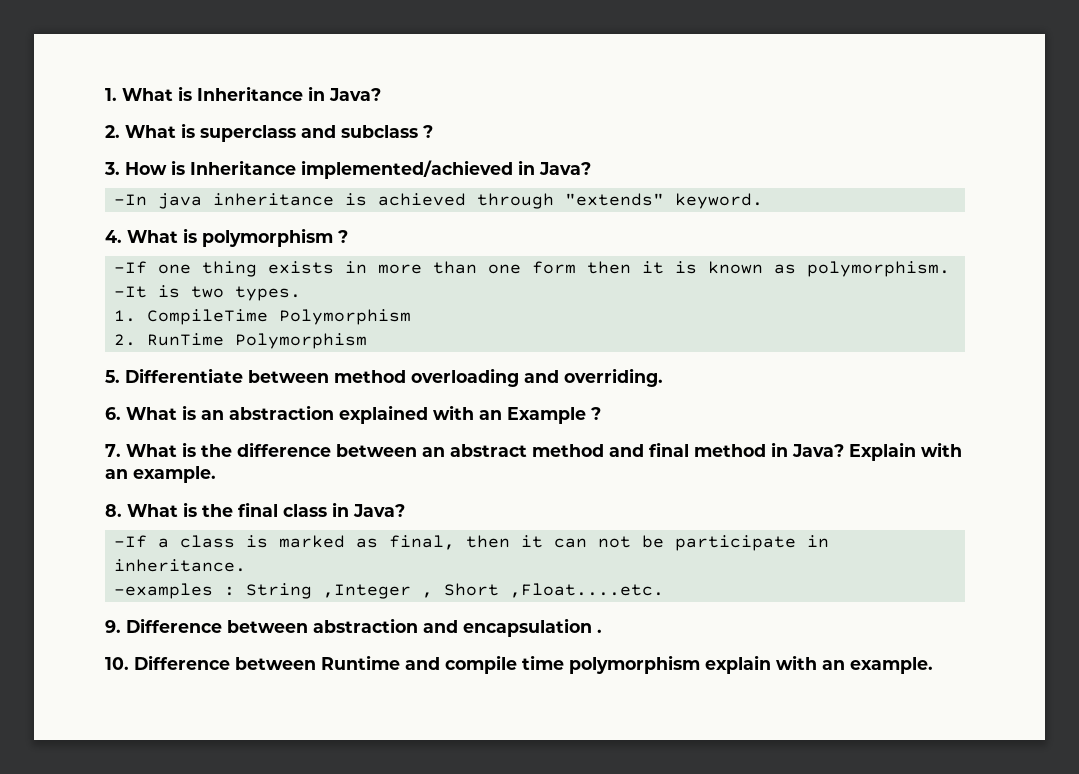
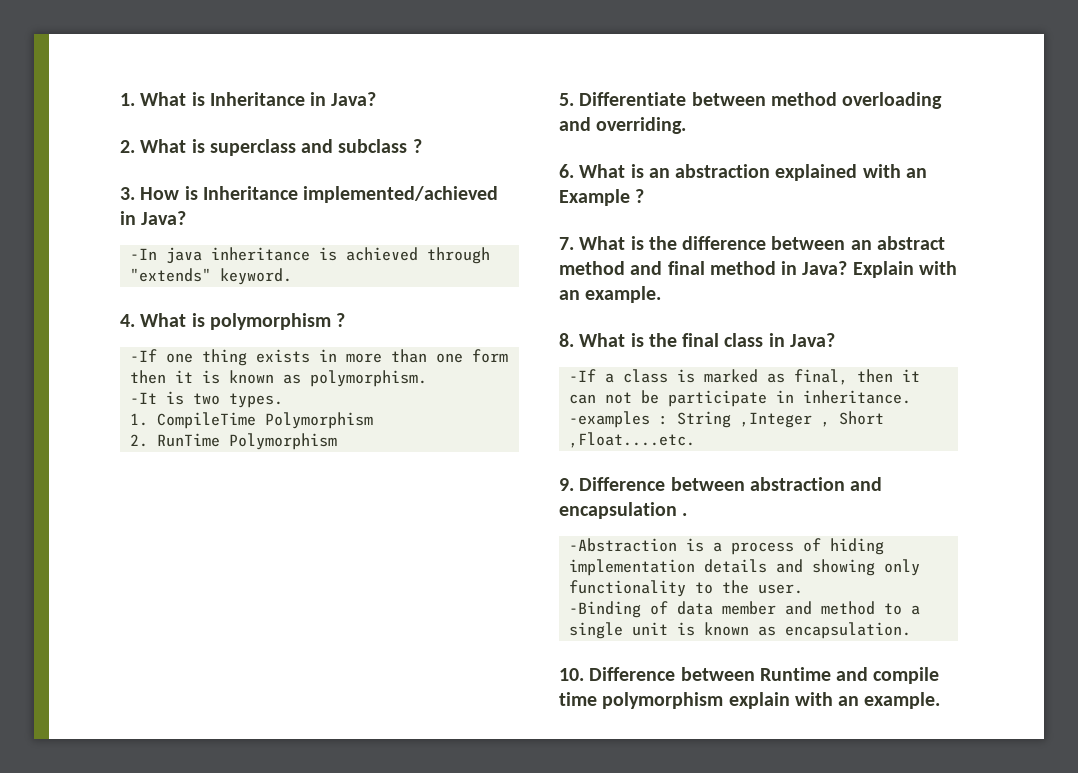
+ -Abstraction is a process of hiding implementation details and showing only functionality to the user.
+ -Binding of data member and method to a single unit is known as encapsulation.

